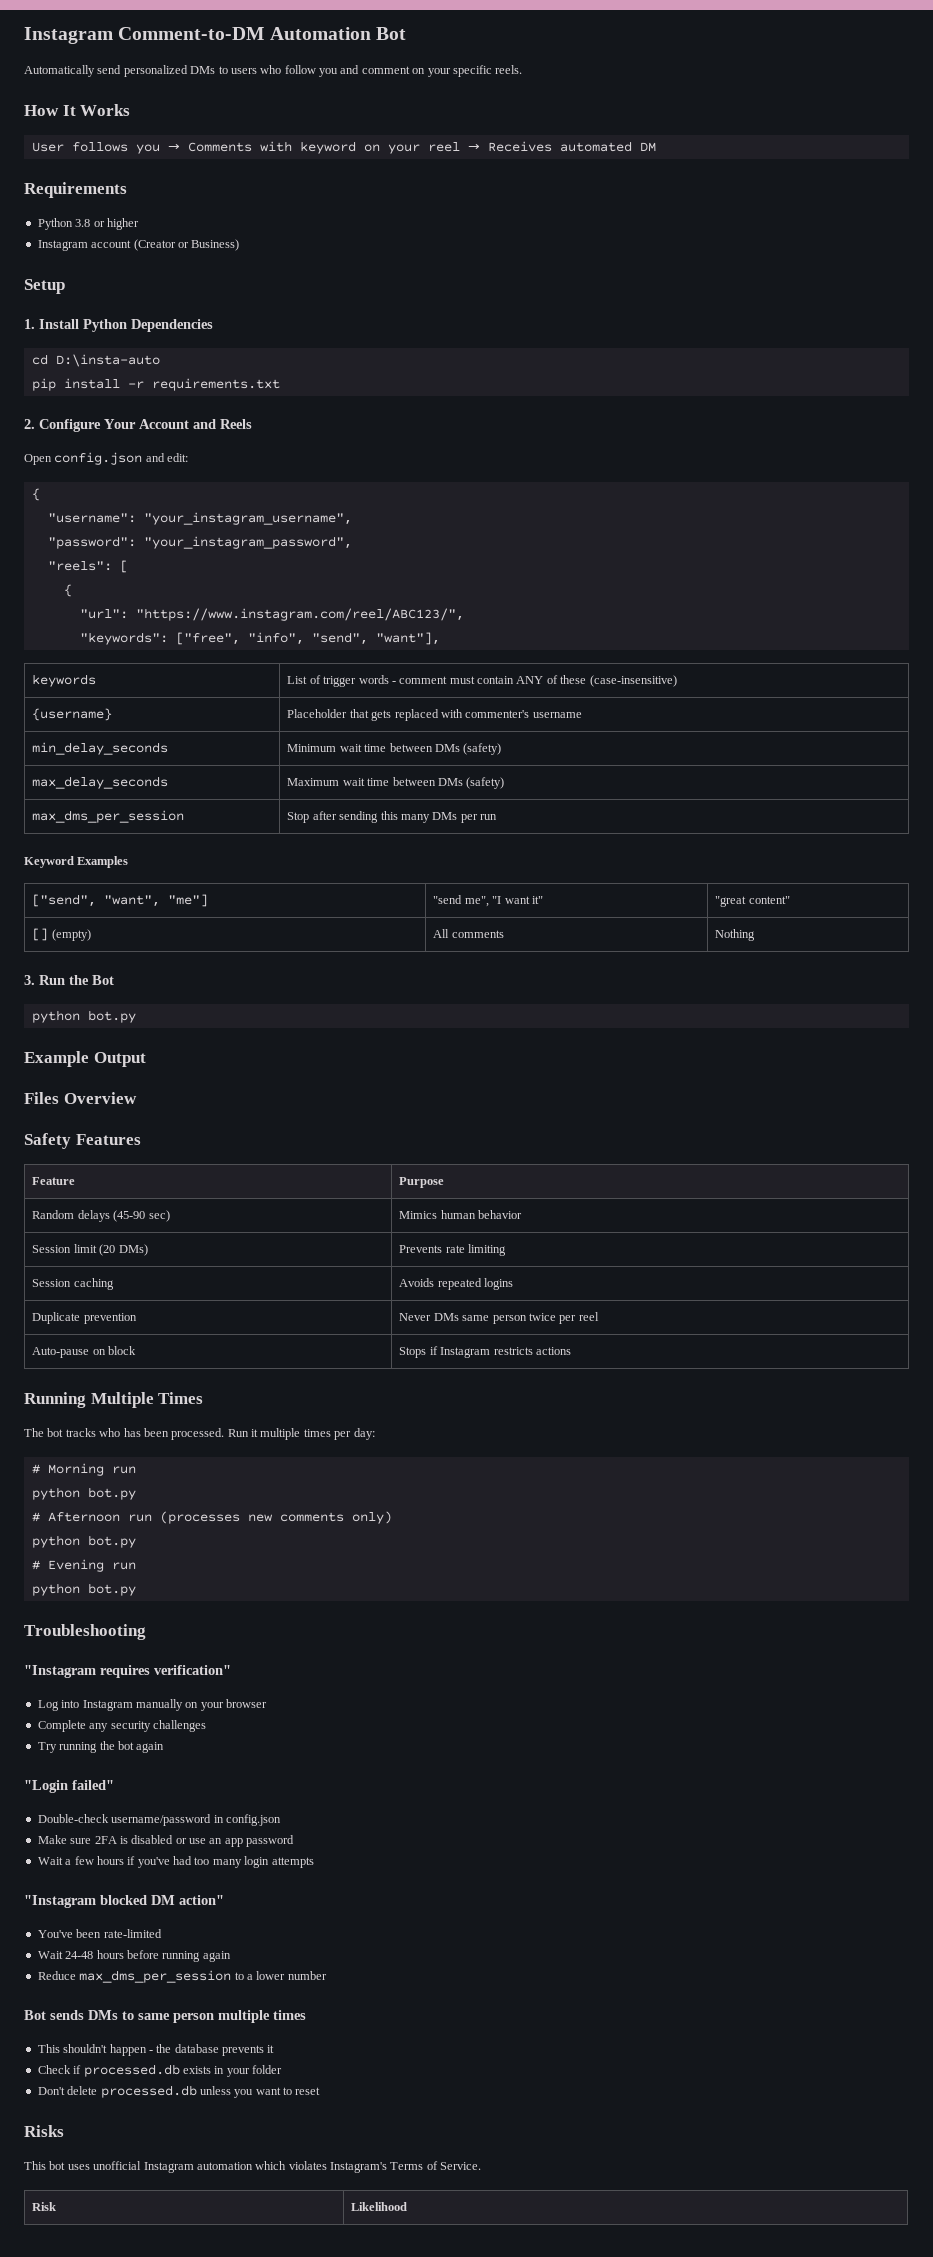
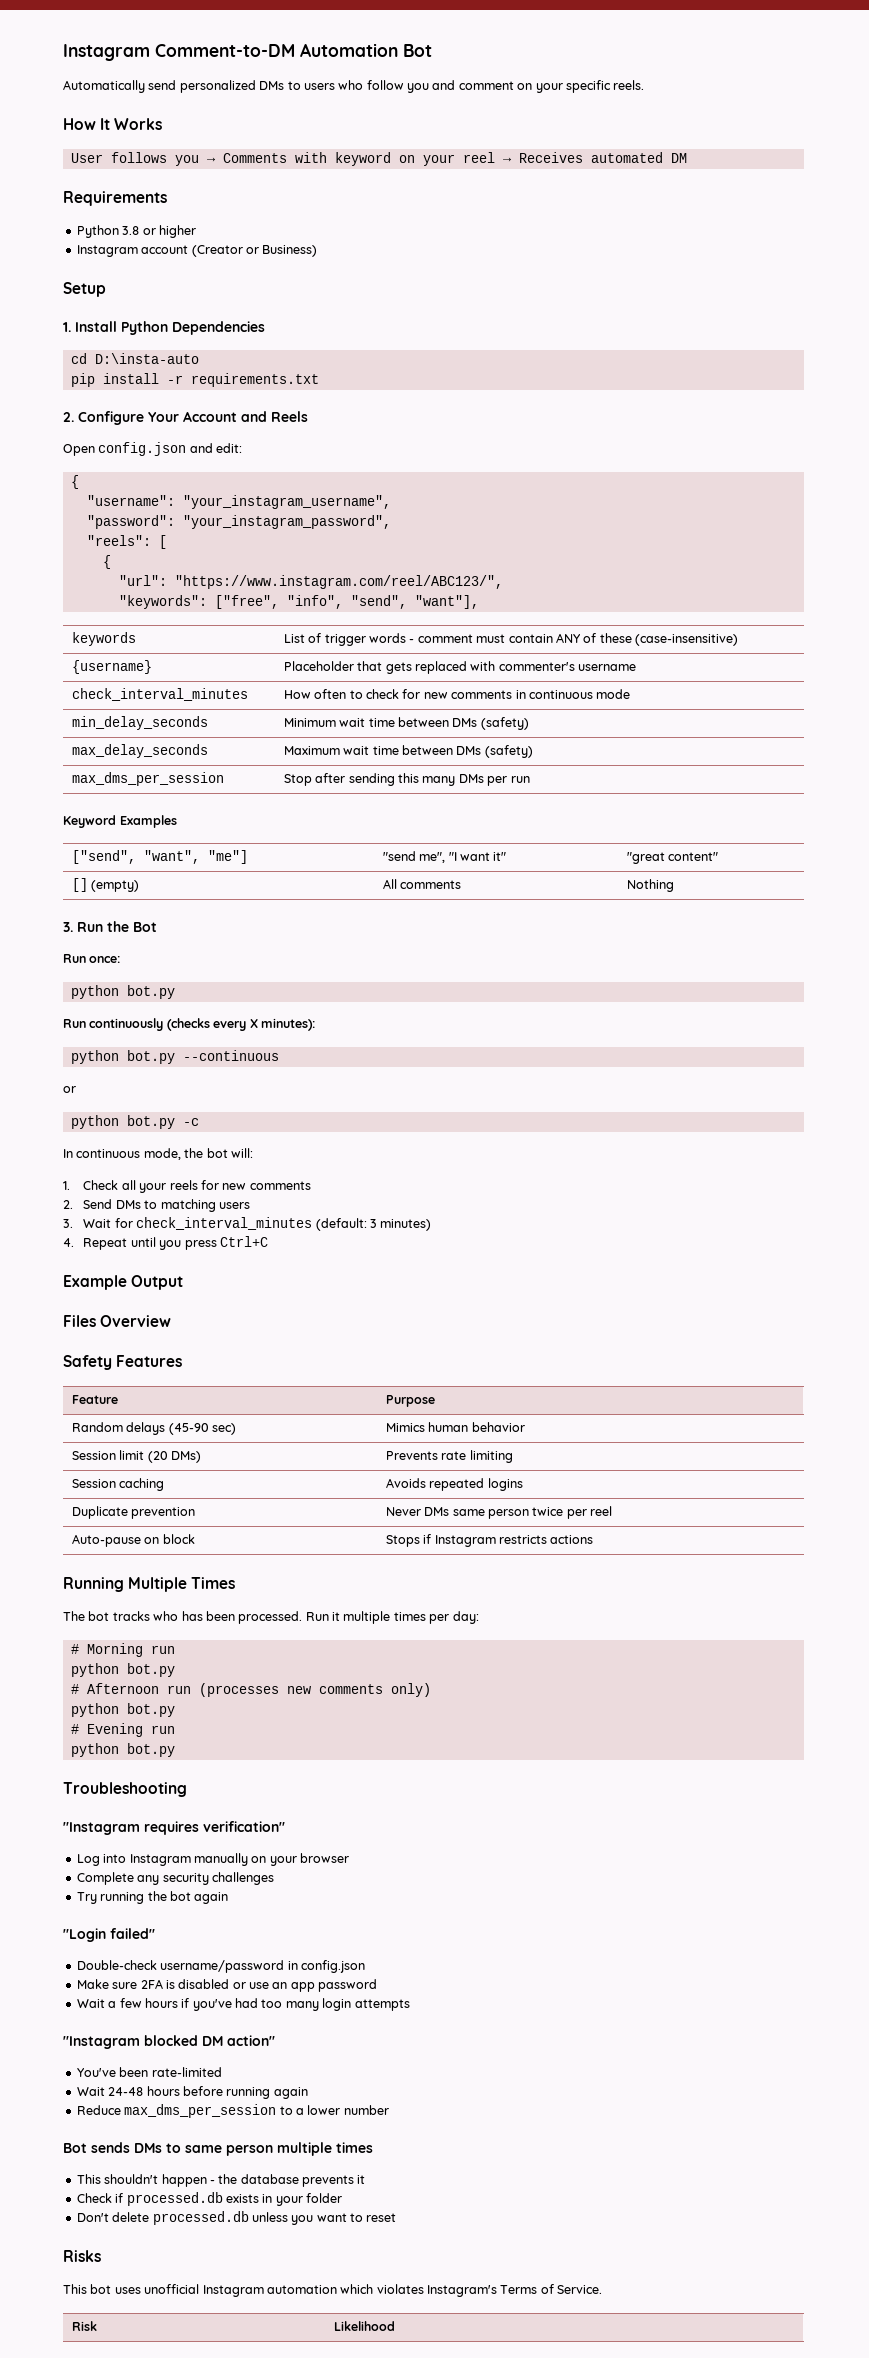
+ check_interval_minutes | How often to check for new comments in continuous mode
  3. Run the Bot
+ Run once:
  python bot.py
+ Run continuously (checks every X minutes):
+ python bot.py --continuous
+ or
+ python bot.py -c
+ In continuous mode, the bot will:
+ 1. Check all your reels for new comments
+ 2. Send DMs to matching users
+ 3. Wait for check_interval_minutes (default: 3 minutes)
+ 4. Repeat until you press Ctrl+C

